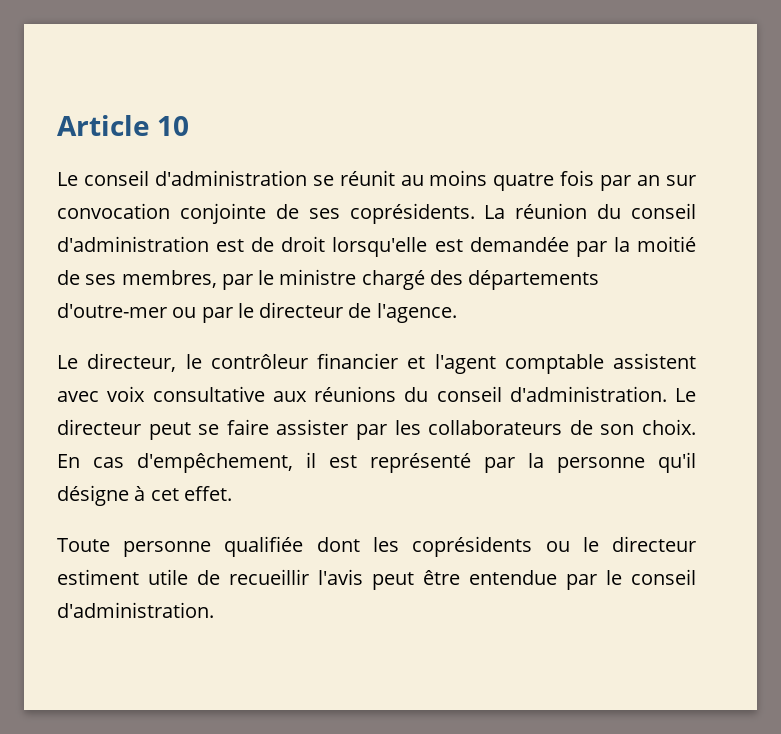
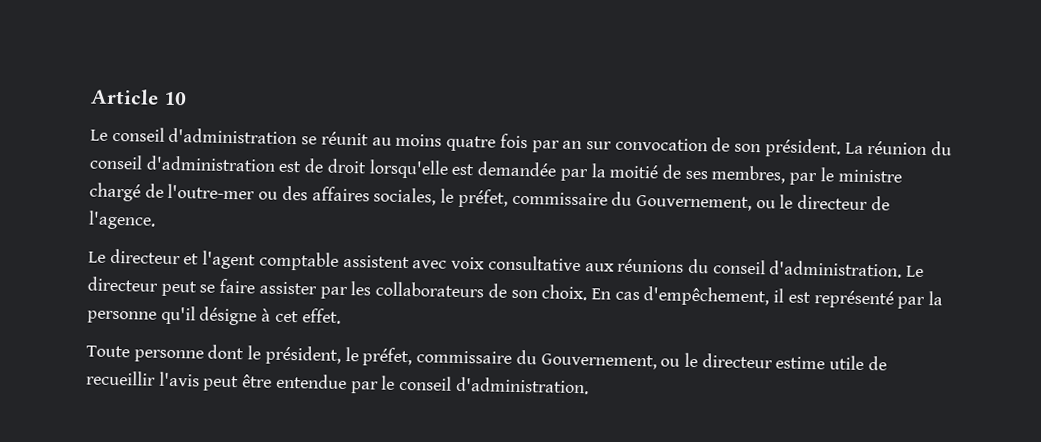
- Le conseil d'administration se réunit au moins quatre fois par an sur convocation conjointe de ses coprésidents.
+ Le conseil d'administration se réunit au moins quatre fois par an sur convocation de son président.
- La réunion du conseil d'administration est de droit lorsqu'elle est demandée par la moitié de ses membres, par le ministre chargé des départements d'outre-mer ou par le directeur de l'agence.
+ La réunion du conseil d'administration est de droit lorsqu'elle est demandée par la moitié de ses membres, par le ministre chargé de l'outre-mer ou des affaires sociales, le préfet, commissaire du Gouvernement, ou le directeur de l'agence.
- Le directeur, le contrôleur financier et l'agent comptable assistent avec voix consultative aux réunions du conseil d'administration.
+ Le directeur et l'agent comptable assistent avec voix consultative aux réunions du conseil d'administration.
- Toute personne qualifiée dont les coprésidents ou le directeur estiment utile de recueillir l'avis peut être entendue par le conseil d'administration.
+ Toute personne dont le président, le préfet, commissaire du Gouvernement, ou le directeur estime utile de recueillir l'avis peut être entendue par le conseil d'administration.

